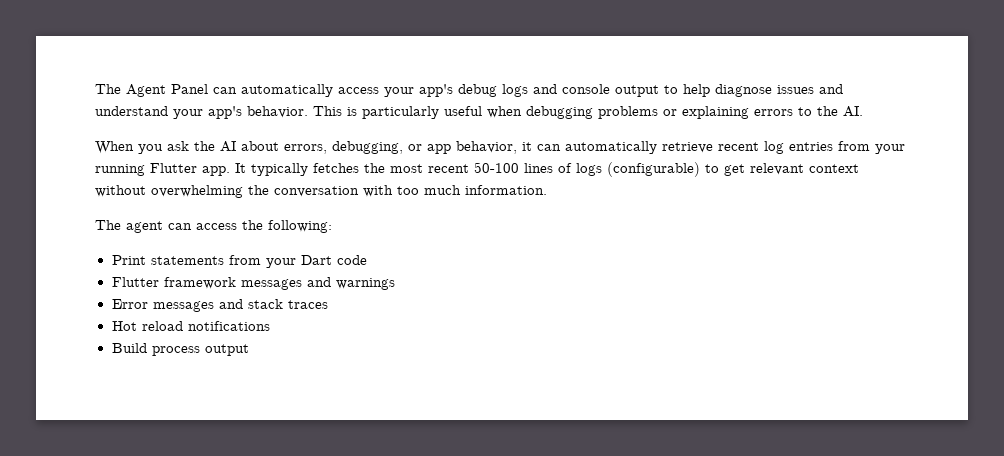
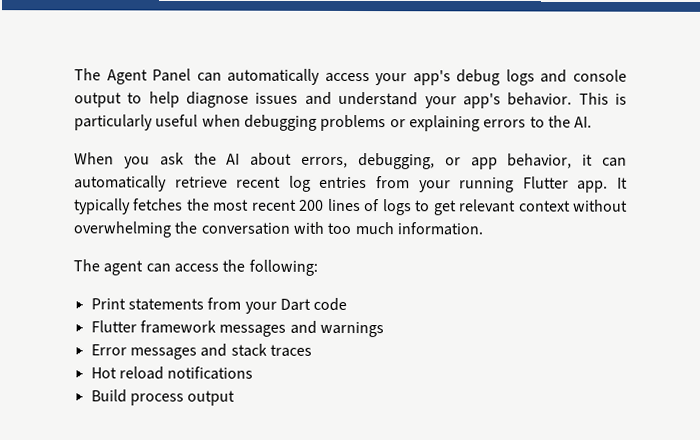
- It typically fetches the most recent 50-100 lines of logs (configurable) to get relevant context without overwhelming the conversation with too much information.
+ It typically fetches the most recent 200 lines of logs to get relevant context without overwhelming the conversation with too much information.

